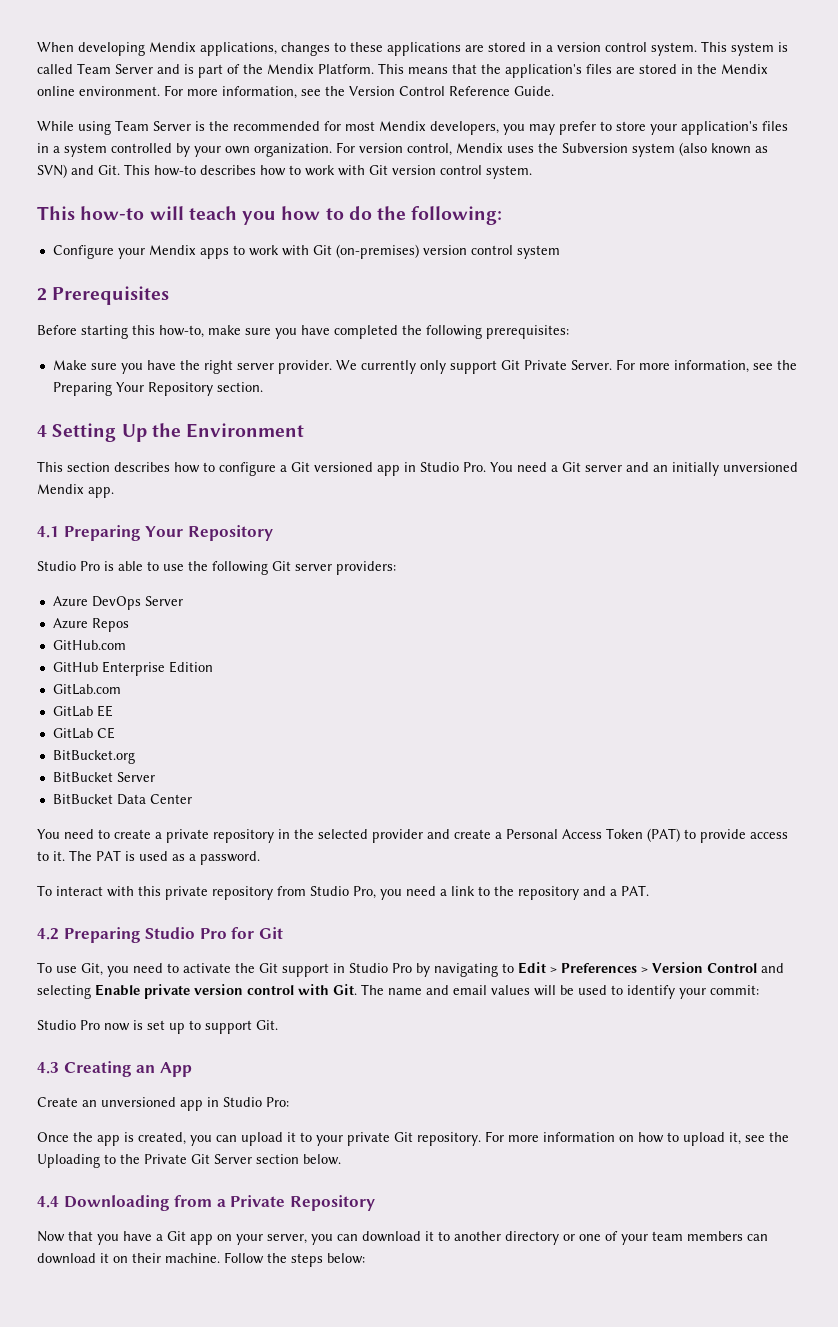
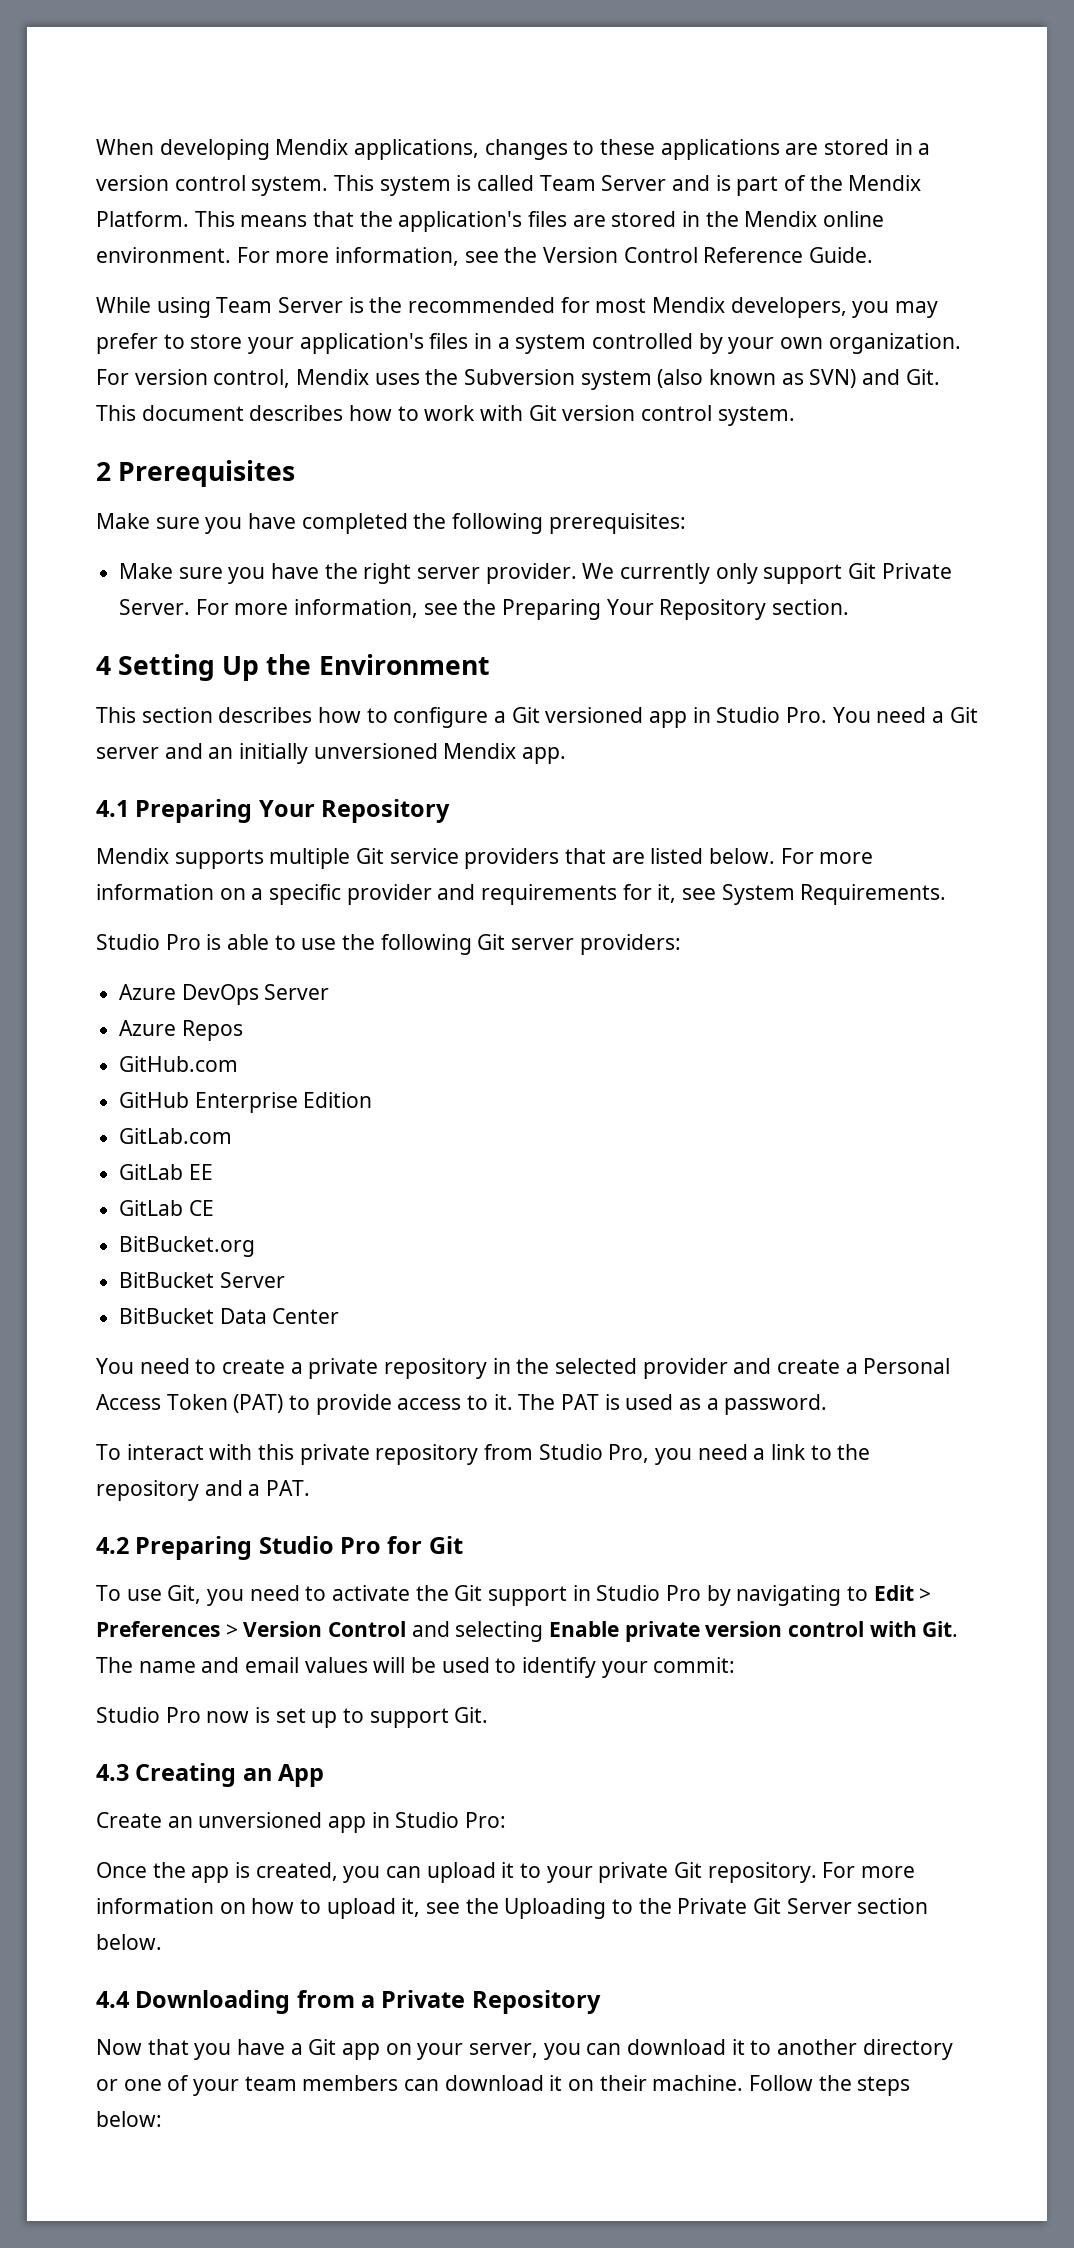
- For version control, Mendix uses the Subversion system (also known as SVN) and Git. This how-to describes how to work with Git version control system.
+ For version control, Mendix uses the Subversion system (also known as SVN) and Git. This document describes how to work with Git version control system.
- This how-to will teach you how to do the following:
- Configure your Mendix apps to work with Git (on-premises) version control system
  2 Prerequisites
- Before starting this how-to, make sure you have completed the following prerequisites:
+ Make sure you have completed the following prerequisites:
+ Mendix supports multiple Git service providers that are listed below. For more information on a specific provider and requirements for it, see System Requirements.

